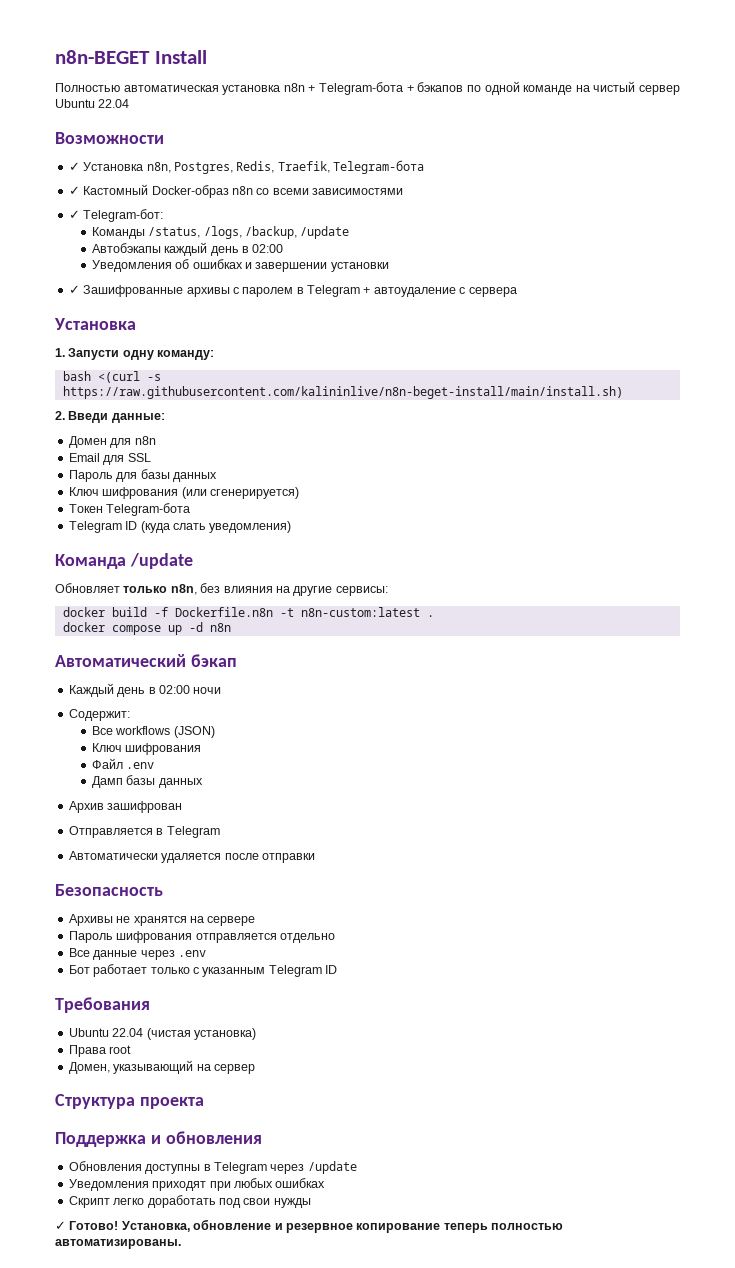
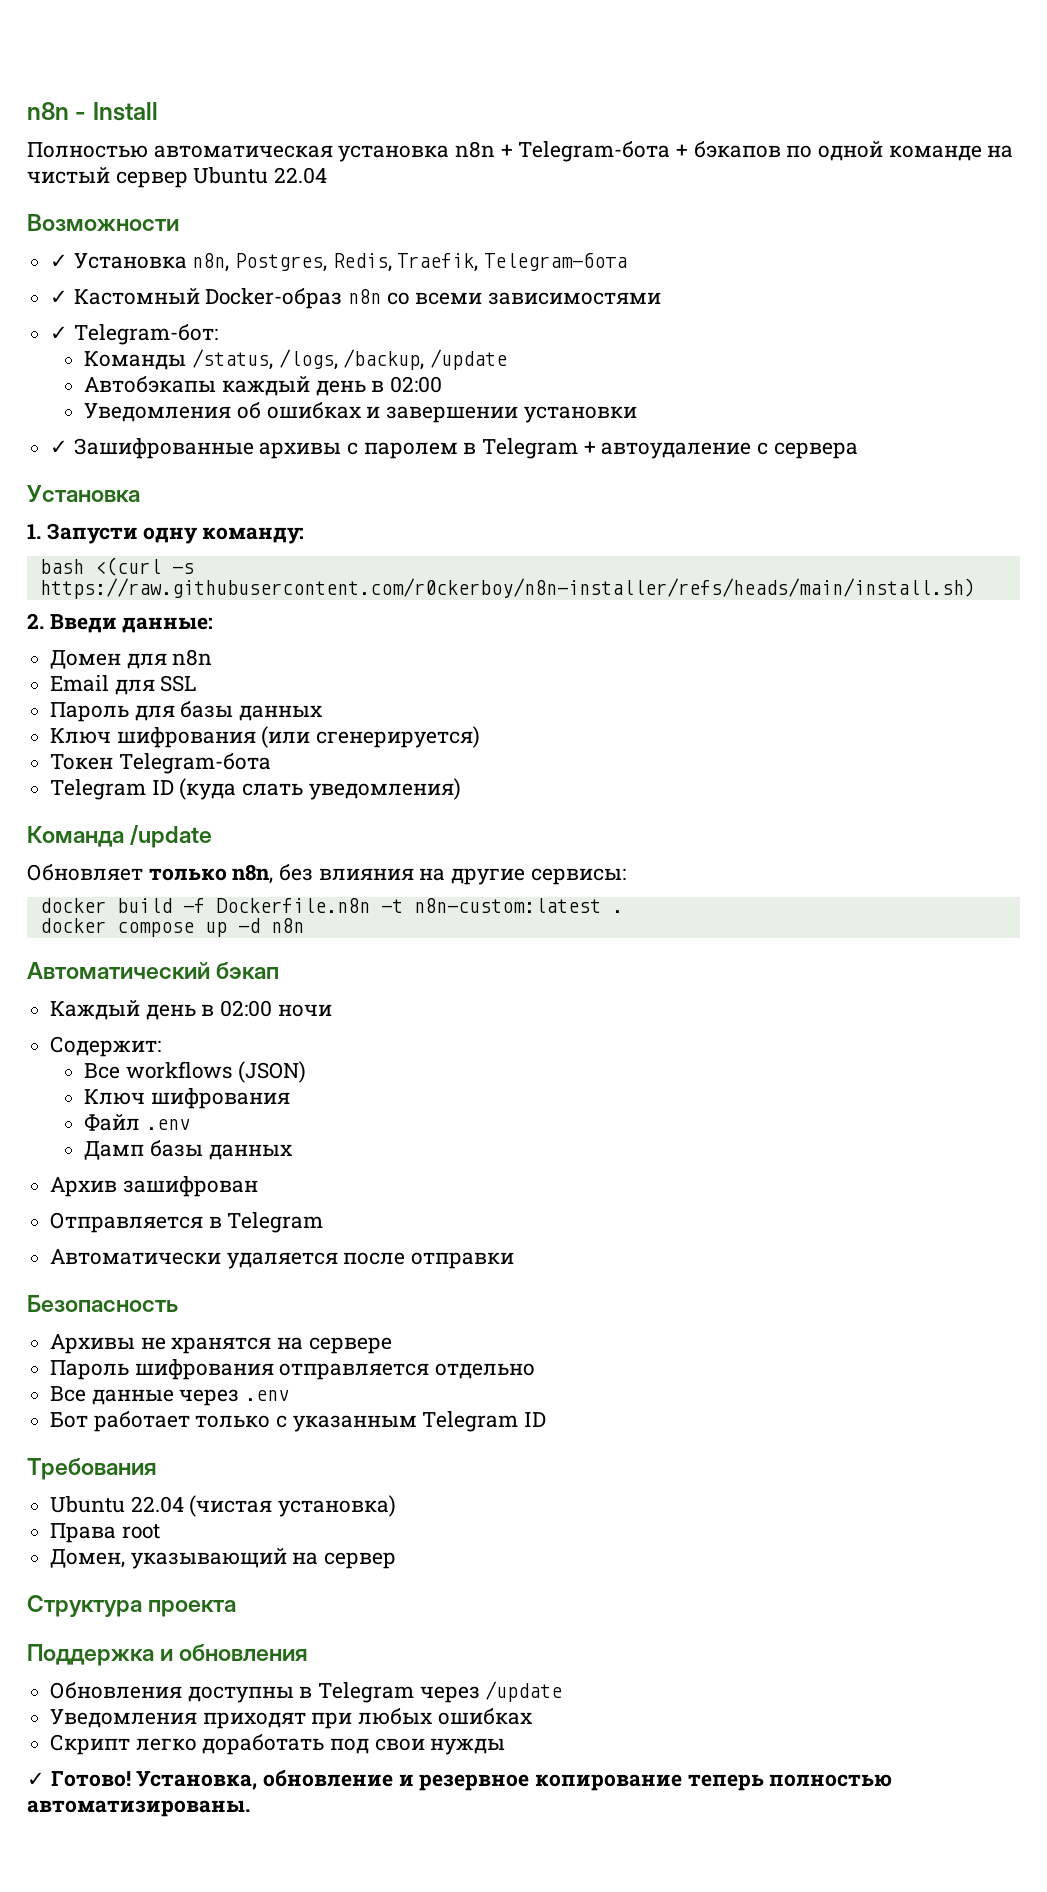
- n8n-BEGET Install
+ n8n - Install
- bash <(curl -s https://raw.githubusercontent.com/kalininlive/n8n-beget-install/main/install.sh)
+ bash <(curl -s https://raw.githubusercontent.com/r0ckerboy/n8n-installer/refs/heads/main/install.sh)

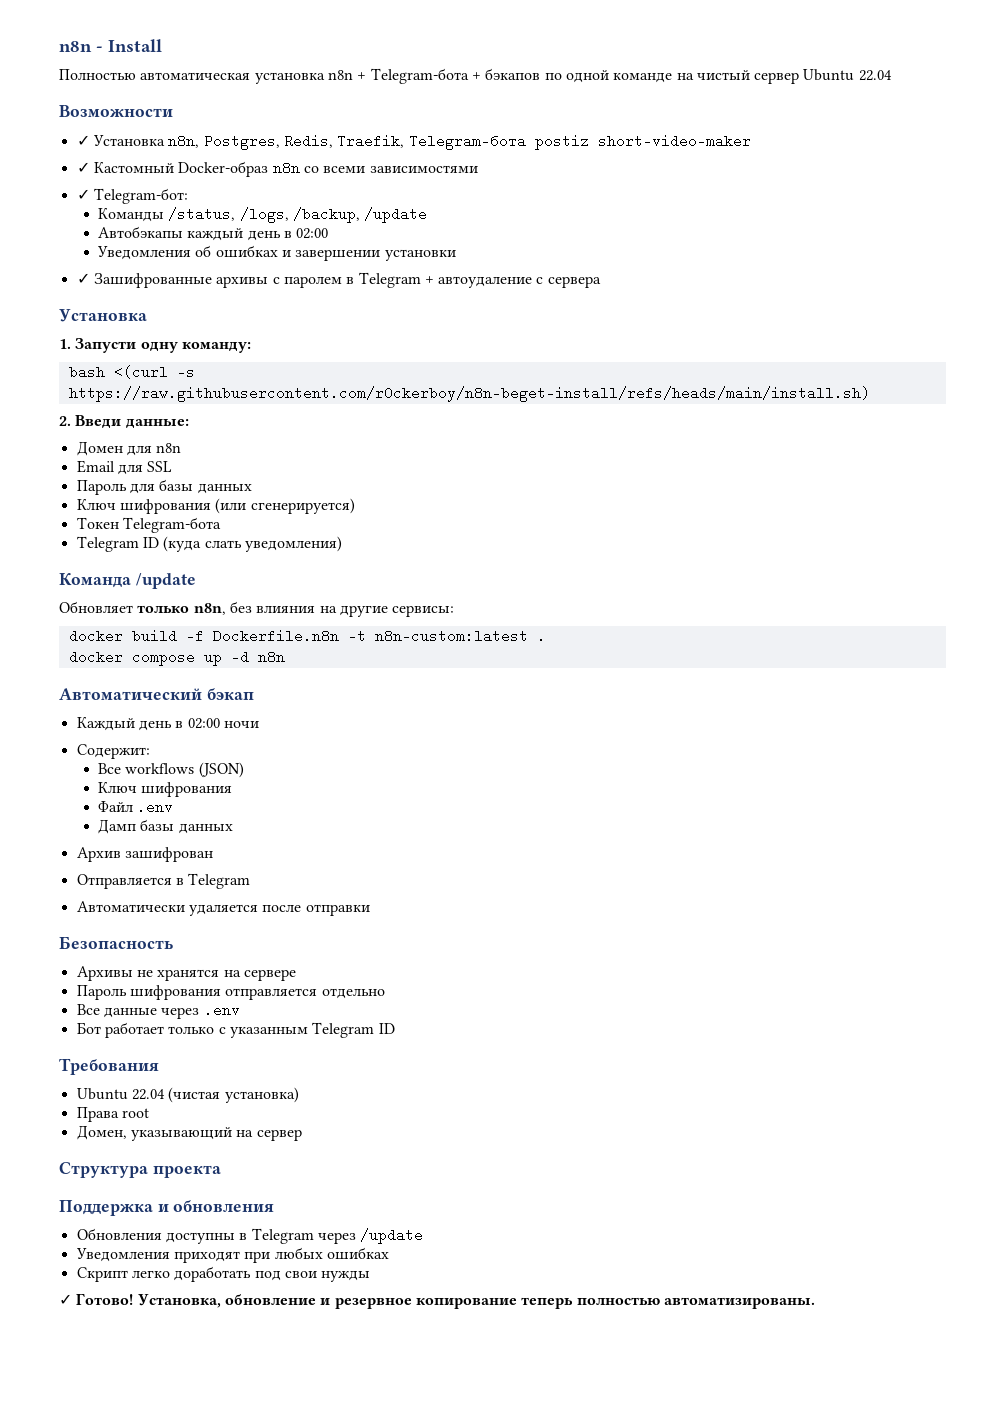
- ✓ Установка n8n, Postgres, Redis, Traefik, Telegram-бота
+ ✓ Установка n8n, Postgres, Redis, Traefik, Telegram-бота postiz short-video-maker
- bash <(curl -s https://raw.githubusercontent.com/r0ckerboy/n8n-installer/refs/heads/main/install.sh)
+ bash <(curl -s https://raw.githubusercontent.com/r0ckerboy/n8n-beget-install/refs/heads/main/install.sh)

